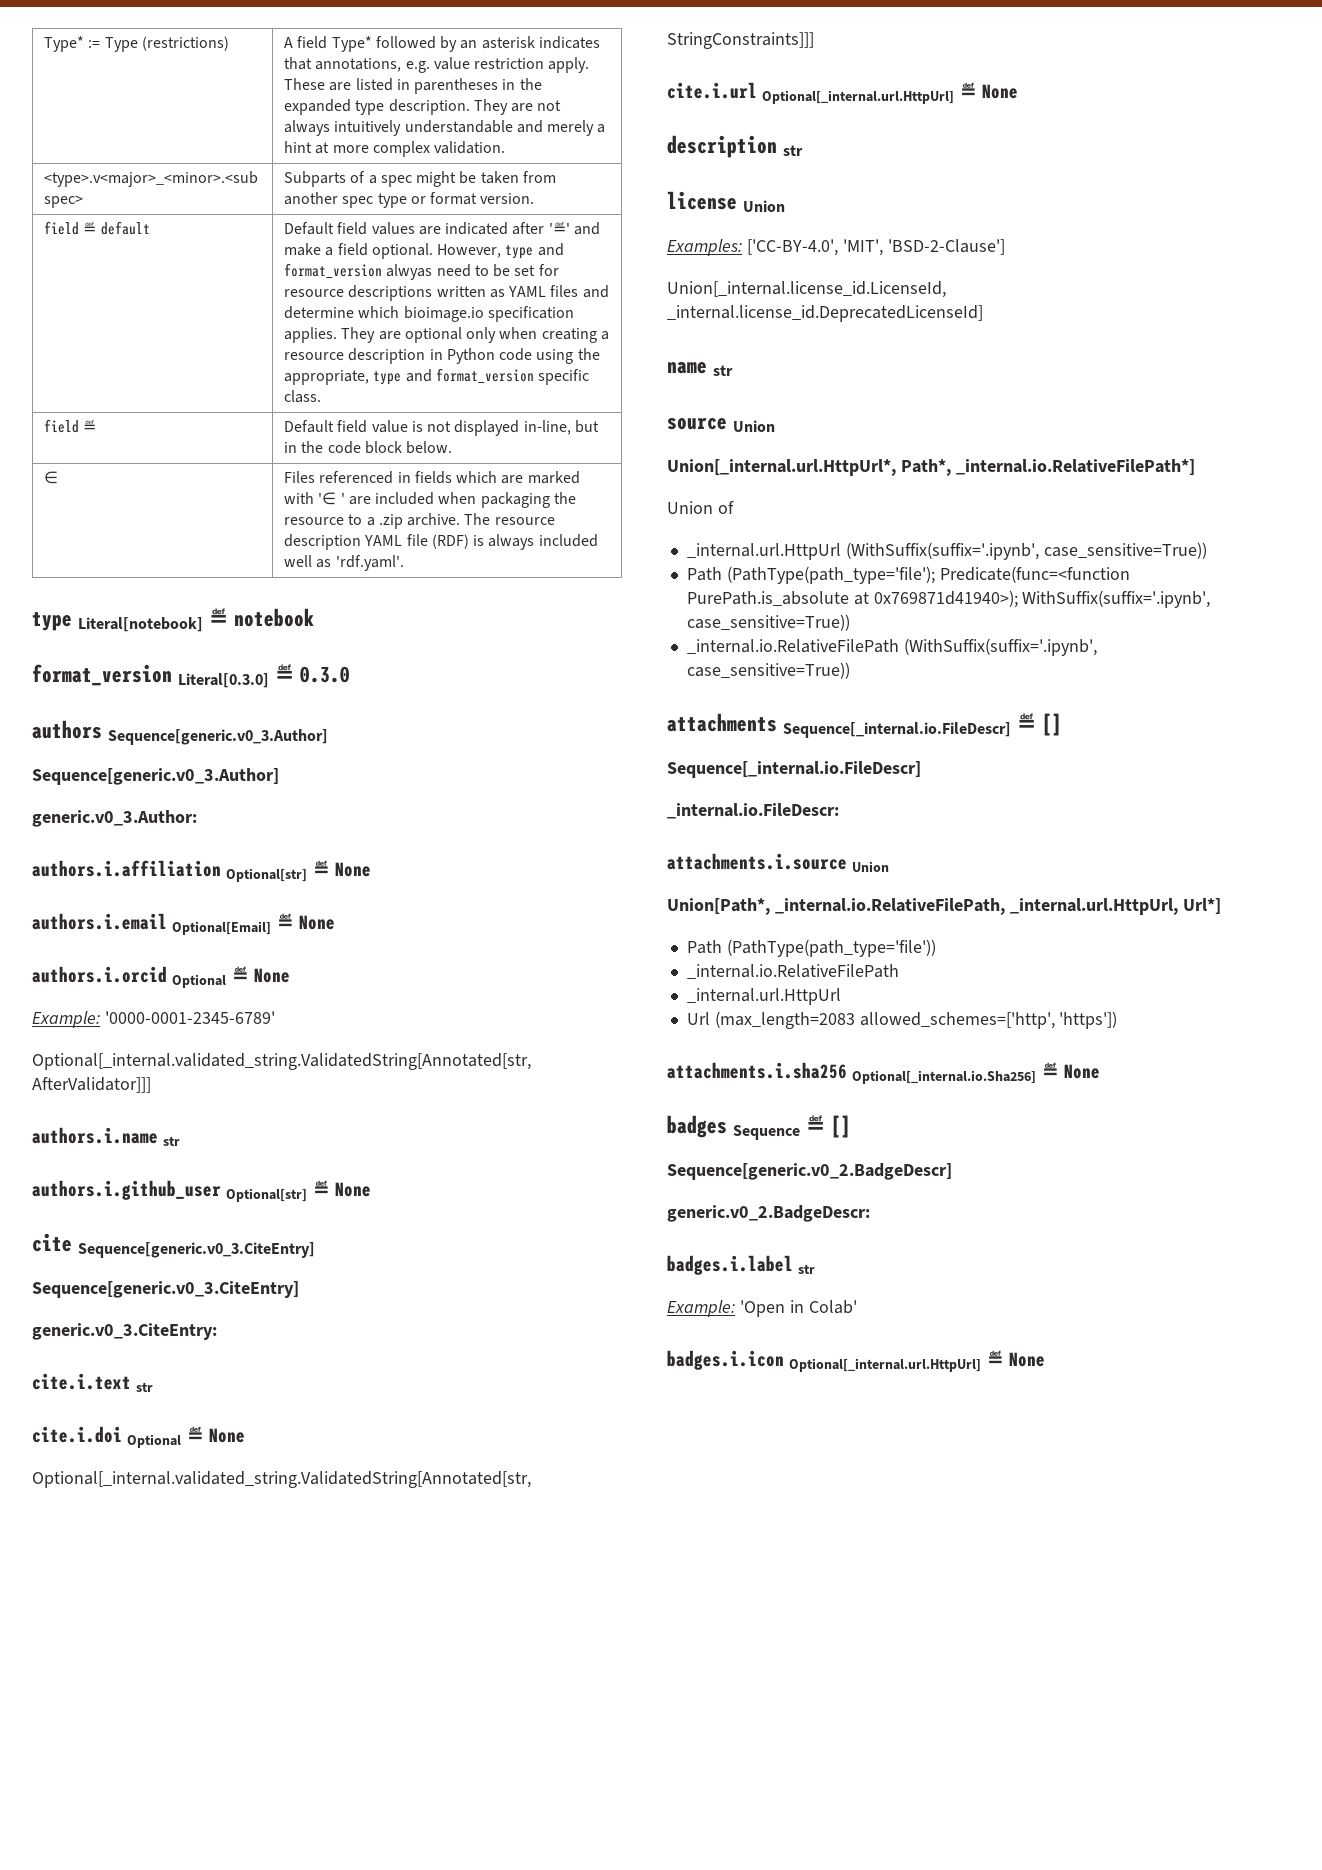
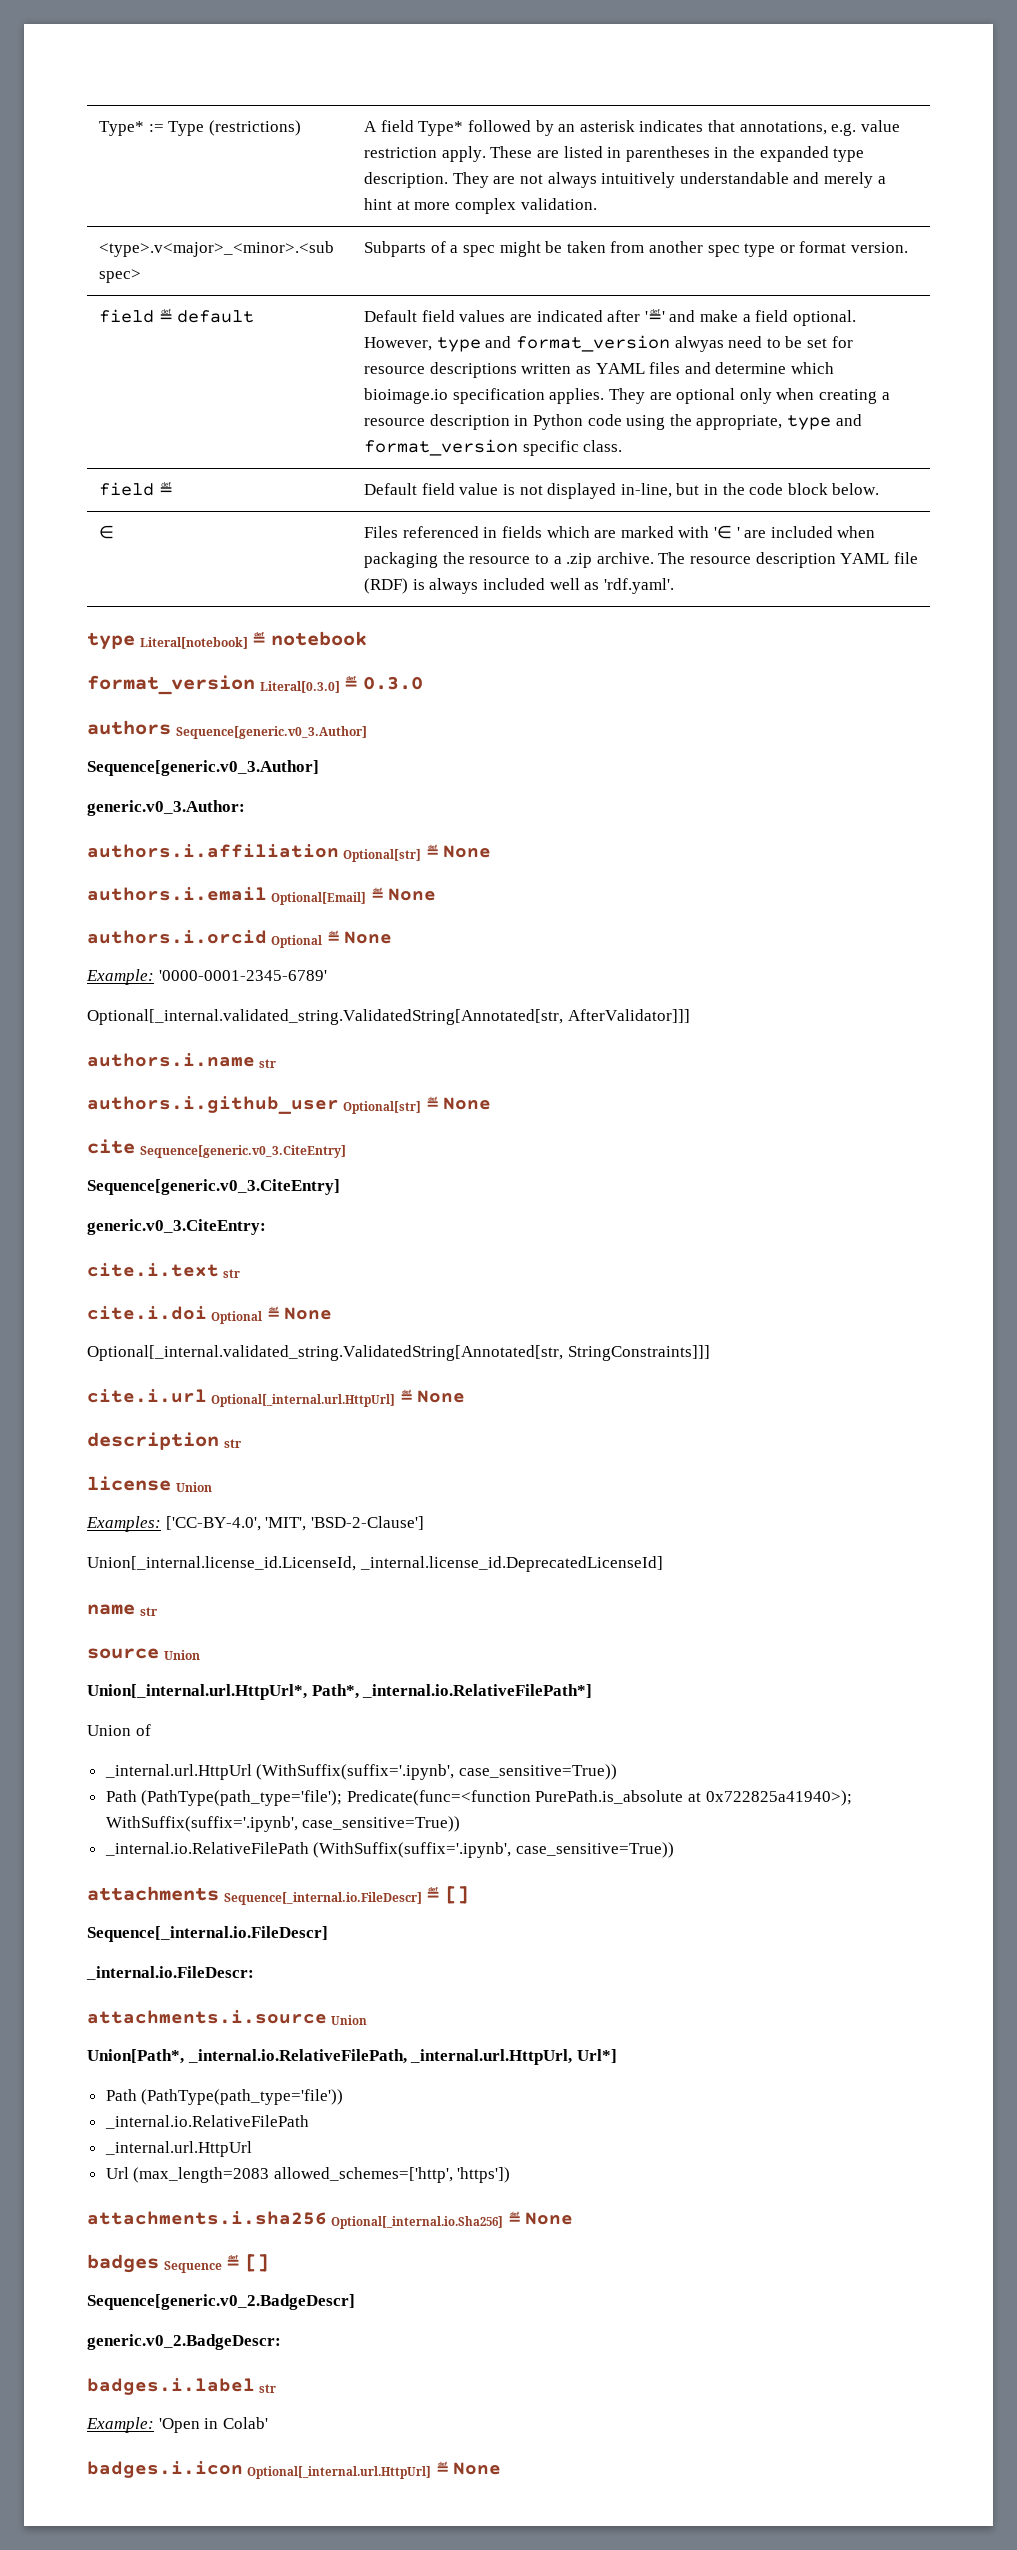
- Path (PathType(path_type='file'); Predicate(func=<function PurePath.is_absolute at 0x769871d41940>); WithSuffix(suffix='.ipynb', case_sensitive=True))
+ Path (PathType(path_type='file'); Predicate(func=<function PurePath.is_absolute at 0x722825a41940>); WithSuffix(suffix='.ipynb', case_sensitive=True))

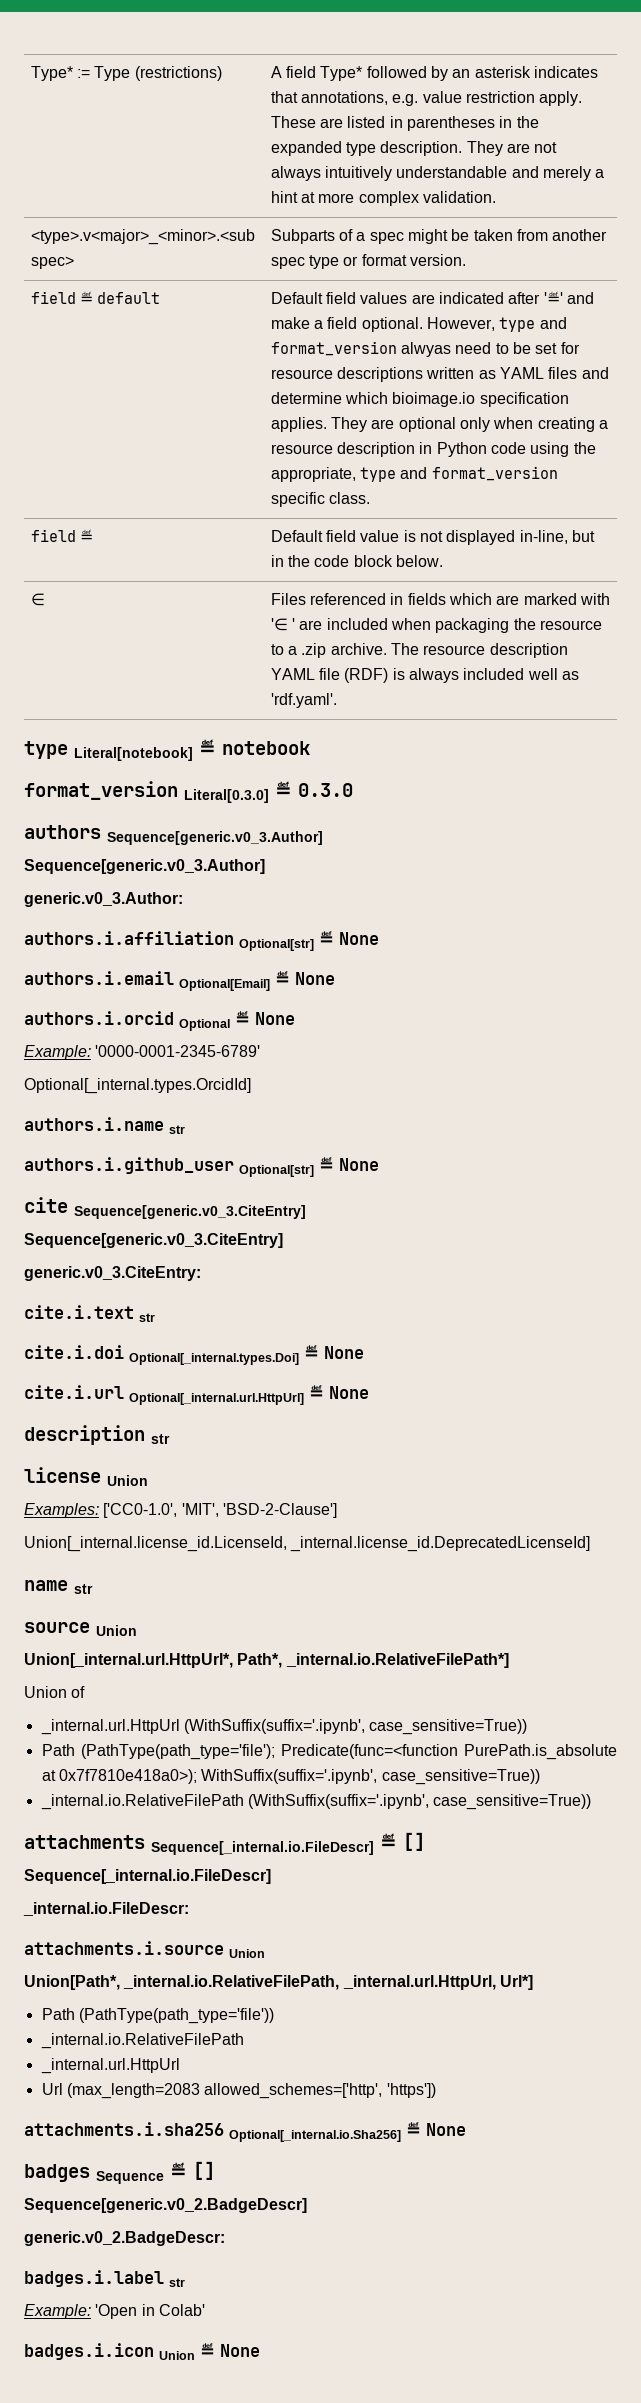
- Optional[_internal.validated_string.ValidatedString[Annotated[str, AfterValidator]]]
+ Optional[_internal.types.OrcidId]
- cite.i.doi Optional ≝ None
- Optional[_internal.validated_string.ValidatedString[Annotated[str, StringConstraints]]]
+ cite.i.doi Optional[_internal.types.Doi] ≝ None
- Examples: ['CC-BY-4.0', 'MIT', 'BSD-2-Clause']
+ Examples: ['CC0-1.0', 'MIT', 'BSD-2-Clause']
- Path (PathType(path_type='file'); Predicate(func=<function PurePath.is_absolute at 0x722825a41940>); WithSuffix(suffix='.ipynb', case_sensitive=True))
+ Path (PathType(path_type='file'); Predicate(func=<function PurePath.is_absolute at 0x7f7810e418a0>); WithSuffix(suffix='.ipynb', case_sensitive=True))
- badges.i.icon Optional[_internal.url.HttpUrl] ≝ None
+ badges.i.icon Union ≝ None

